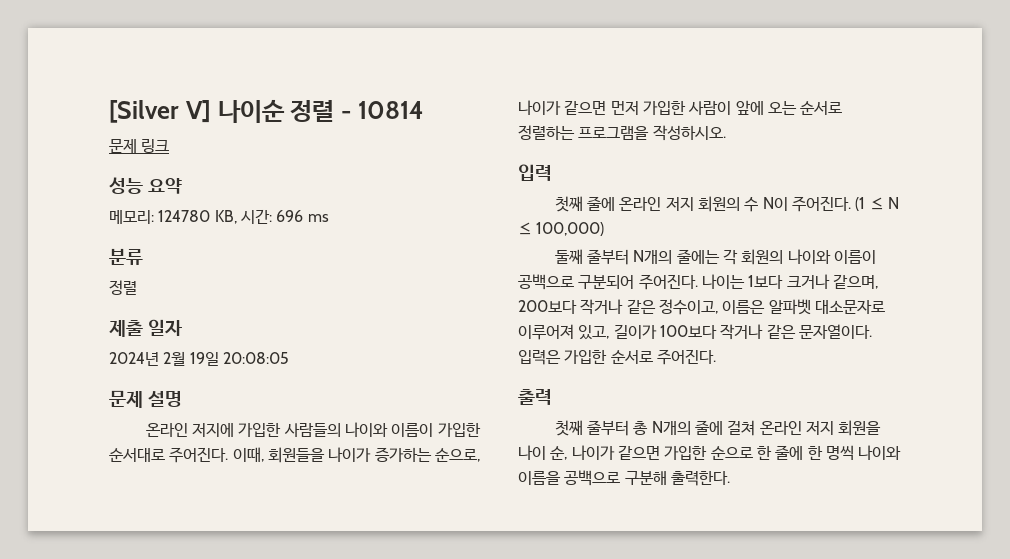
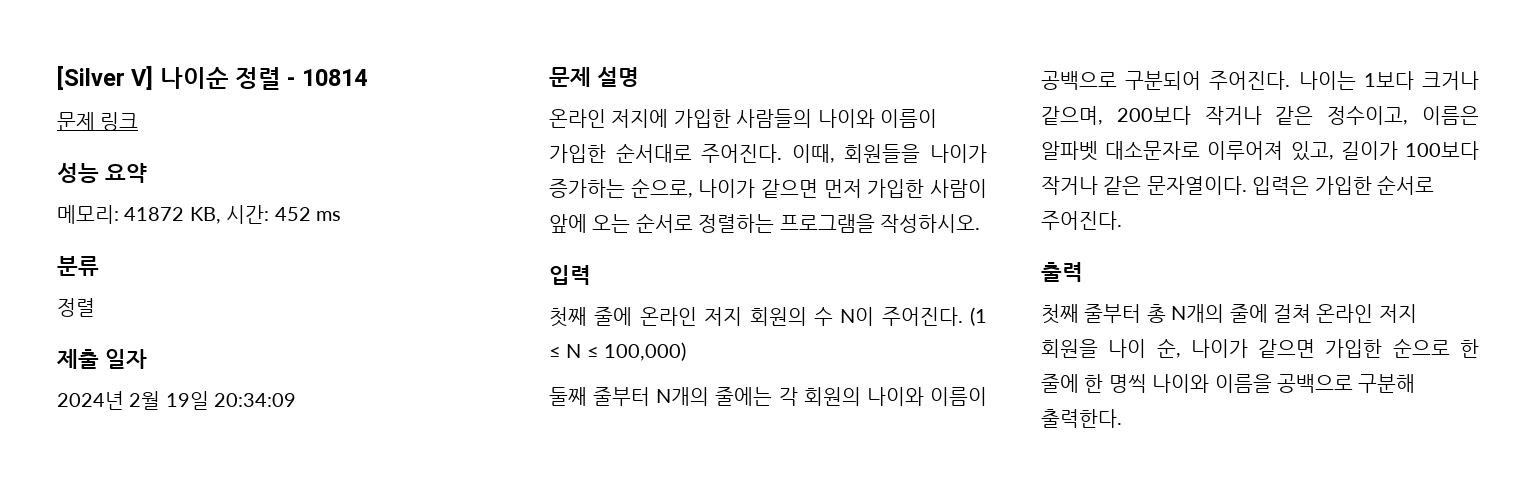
- 메모리: 124780 KB, 시간: 696 ms
+ 메모리: 41872 KB, 시간: 452 ms
- 2024년 2월 19일 20:08:05
+ 2024년 2월 19일 20:34:09

